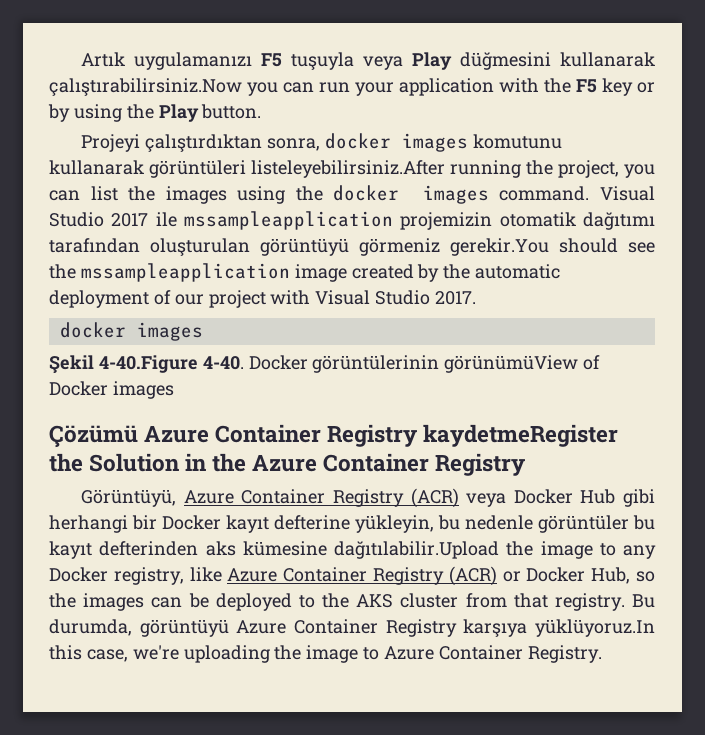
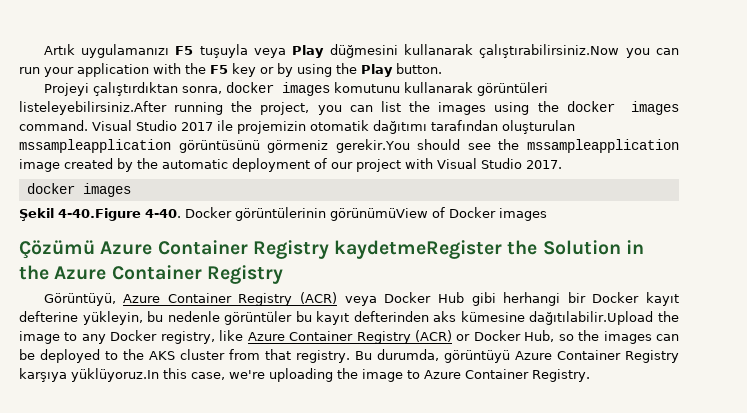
- Visual Studio 2017 ile mssampleapplication projemizin otomatik dağıtımı tarafından oluşturulan görüntüyü görmeniz gerekir.You should see the mssampleapplication image created by the automatic deployment of our project with Visual Studio 2017.
+ Visual Studio 2017 ile projemizin otomatik dağıtımı tarafından oluşturulan mssampleapplication görüntüsünü görmeniz gerekir.You should see the mssampleapplication image created by the automatic deployment of our project with Visual Studio 2017.

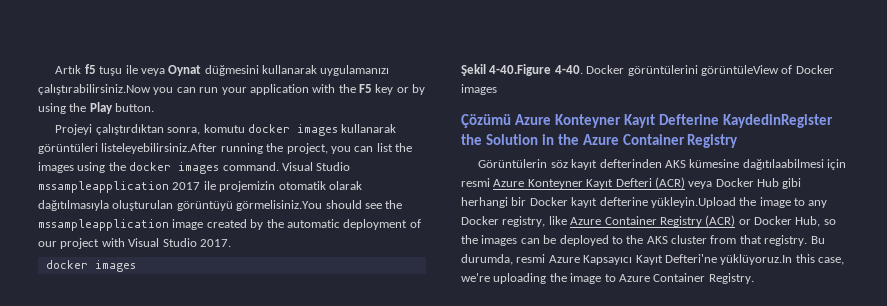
- Artık uygulamanızı F5 tuşuyla veya Play düğmesini kullanarak çalıştırabilirsiniz.Now you can run your application with the F5 key or by using the Play button.
+ Artık f5 tuşu ile veya Oynat düğmesini kullanarak uygulamanızı çalıştırabilirsiniz.Now you can run your application with the F5 key or by using the Play button.
- Projeyi çalıştırdıktan sonra, docker images komutunu kullanarak görüntüleri listeleyebilirsiniz.After running the project, you can list the images using the docker images command.
+ Projeyi çalıştırdıktan sonra, komutu docker images kullanarak görüntüleri listeleyebilirsiniz.After running the project, you can list the images using the docker images command.
- Visual Studio 2017 ile projemizin otomatik dağıtımı tarafından oluşturulan mssampleapplication görüntüsünü görmeniz gerekir.You should see the mssampleapplication image created by the automatic deployment of our project with Visual Studio 2017.
+ Visual Studio mssampleapplication 2017 ile projemizin otomatik olarak dağıtılmasıyla oluşturulan görüntüyü görmelisiniz.You should see the mssampleapplication image created by the automatic deployment of our project with Visual Studio 2017.
- Docker görüntülerinin görünümüView of Docker images
+ Docker görüntülerini görüntüleView of Docker images
- Çözümü Azure Container Registry kaydetmeRegister the Solution in the Azure Container Registry
+ Çözümü Azure Konteyner Kayıt Defterine KaydedinRegister the Solution in the Azure Container Registry
- Görüntüyü, Azure Container Registry (ACR) veya Docker Hub gibi herhangi bir Docker kayıt defterine yükleyin, bu nedenle görüntüler bu kayıt defterinden aks kümesine dağıtılabilir.Upload the image to any Docker registry, like Azure Container Registry (ACR) or Docker Hub, so the images can be deployed to the AKS cluster from that registry.
+ Görüntülerin söz kayıt defterinden AKS kümesine dağıtılaabilmesi için resmi Azure Konteyner Kayıt Defteri (ACR) veya Docker Hub gibi herhangi bir Docker kayıt defterine yükleyin.Upload the image to any Docker registry, like Azure Container Registry (ACR) or Docker Hub, so the images can be deployed to the AKS cluster from that registry.
- Bu durumda, görüntüyü Azure Container Registry karşıya yüklüyoruz.In this case, we're uploading the image to Azure Container Registry.
+ Bu durumda, resmi Azure Kapsayıcı Kayıt Defteri'ne yüklüyoruz.In this case, we're uploading the image to Azure Container Registry.

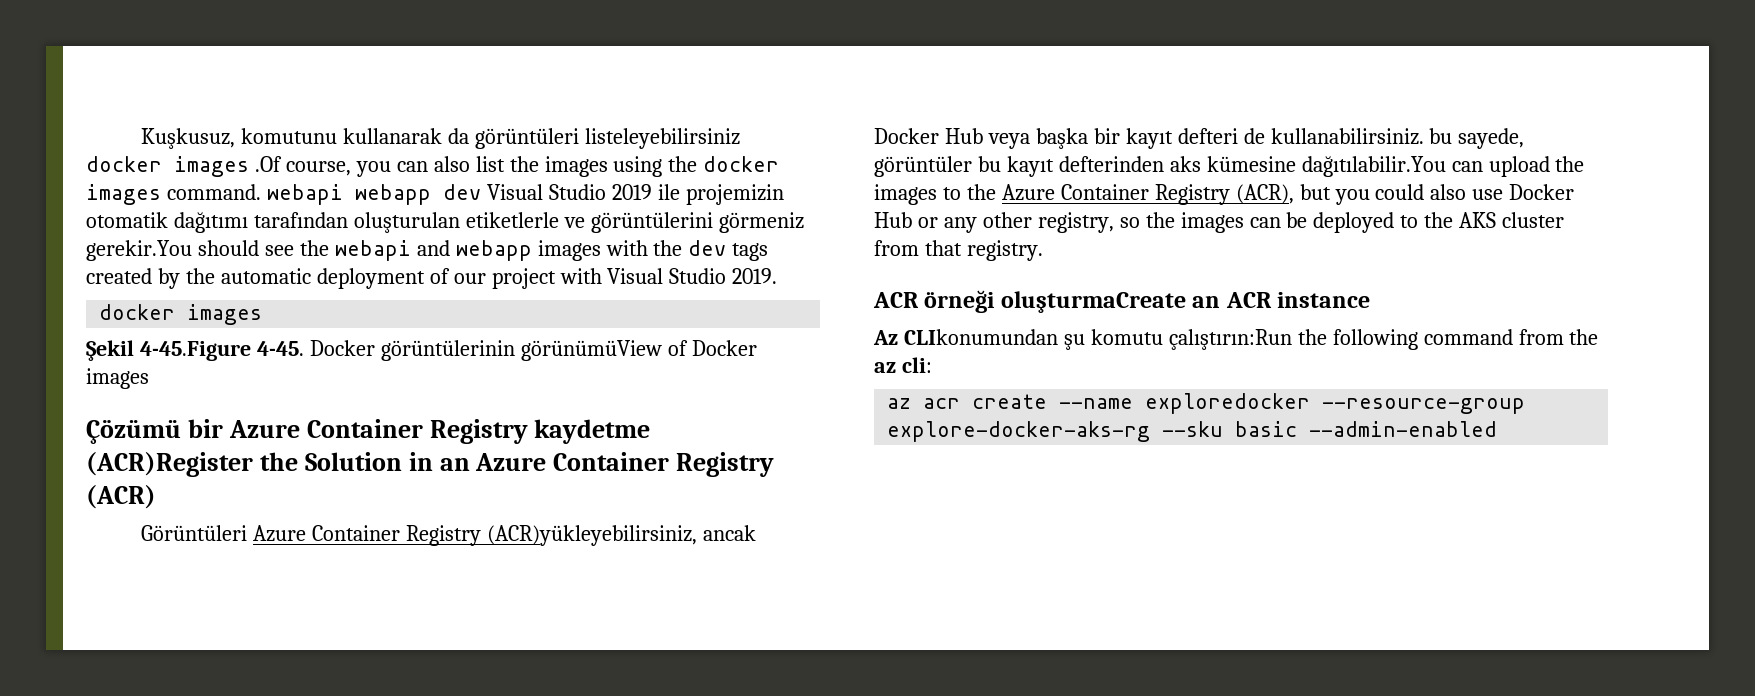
- Artık f5 tuşu ile veya Oynat düğmesini kullanarak uygulamanızı çalıştırabilirsiniz.Now you can run your application with the F5 key or by using the Play button.
- Projeyi çalıştırdıktan sonra, komutu docker images kullanarak görüntüleri listeleyebilirsiniz.After running the project, you can list the images using the docker images command. Visual Studio mssampleapplication 2017 ile projemizin otomatik olarak dağıtılmasıyla oluşturulan görüntüyü görmelisiniz.You should see the mssampleapplication image created by the automatic deployment of our project with Visual Studio 2017.
+ Kuşkusuz, komutunu kullanarak da görüntüleri listeleyebilirsiniz docker images .Of course, you can also list the images using the docker images command. webapi webapp dev Visual Studio 2019 ile projemizin otomatik dağıtımı tarafından oluşturulan etiketlerle ve görüntülerini görmeniz gerekir.You should see the webapi and webapp images with the dev tags created by the automatic deployment of our project with Visual Studio 2019.
- Şekil 4-40.Figure 4-40. Docker görüntülerini görüntüleView of Docker images
+ Şekil 4-45.Figure 4-45. Docker görüntülerinin görünümüView of Docker images
- Çözümü Azure Konteyner Kayıt Defterine KaydedinRegister the Solution in the Azure Container Registry
- Görüntülerin söz kayıt defterinden AKS kümesine dağıtılaabilmesi için resmi Azure Konteyner Kayıt Defteri (ACR) veya Docker Hub gibi herhangi bir Docker kayıt defterine yükleyin.Upload the image to any Docker registry, like Azure Container Registry (ACR) or Docker Hub, so the images can be deployed to the AKS cluster from that registry. Bu durumda, resmi Azure Kapsayıcı Kayıt Defteri'ne yüklüyoruz.In this case, we're uploading the image to Azure Container Registry.
+ Çözümü bir Azure Container Registry kaydetme (ACR)Register the Solution in an Azure Container Registry (ACR)
+ Görüntüleri Azure Container Registry (ACR)yükleyebilirsiniz, ancak Docker Hub veya başka bir kayıt defteri de kullanabilirsiniz. bu sayede, görüntüler bu kayıt defterinden aks kümesine dağıtılabilir.You can upload the images to the Azure Container Registry (ACR), but you could also use Docker Hub or any other registry, so the images can be deployed to the AKS cluster from that registry.
+ ACR örneği oluşturmaCreate an ACR instance
+ Az CLIkonumundan şu komutu çalıştırın:Run the following command from the az cli:
+ az acr create --name exploredocker --resource-group explore-docker-aks-rg --sku basic --admin-enabled

